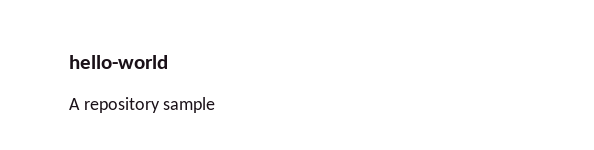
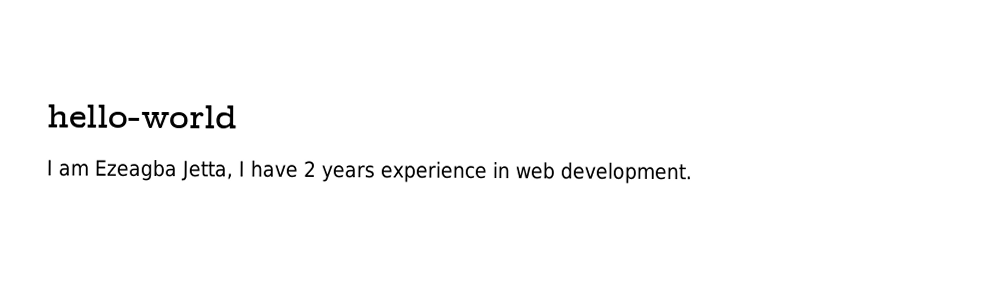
- A repository sample
+ I am Ezeagba Jetta, I have 2 years experience in web development.

